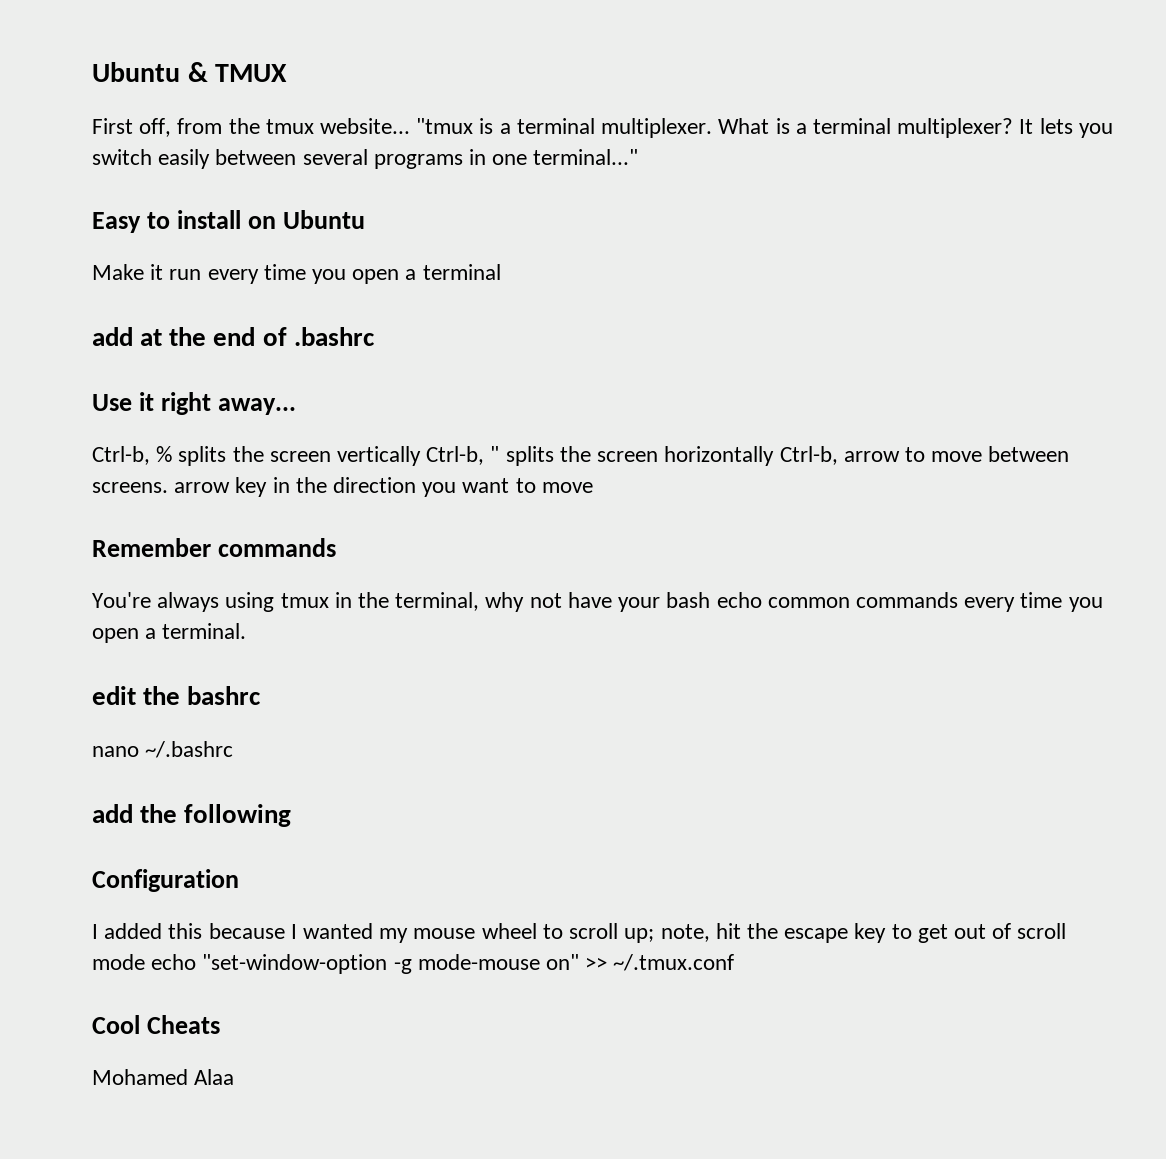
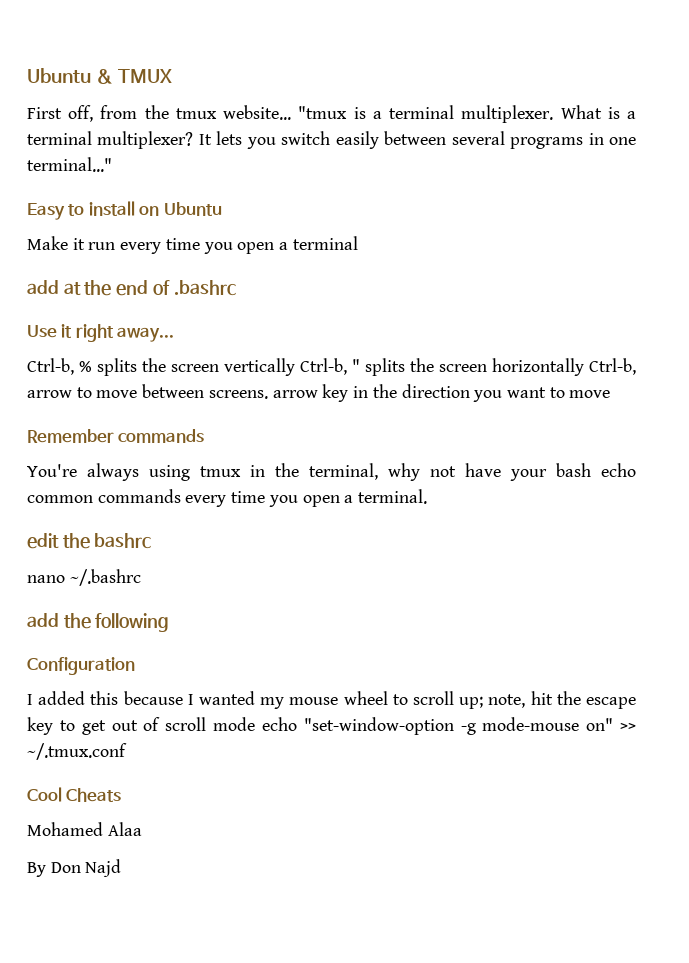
+ By Don Najd

